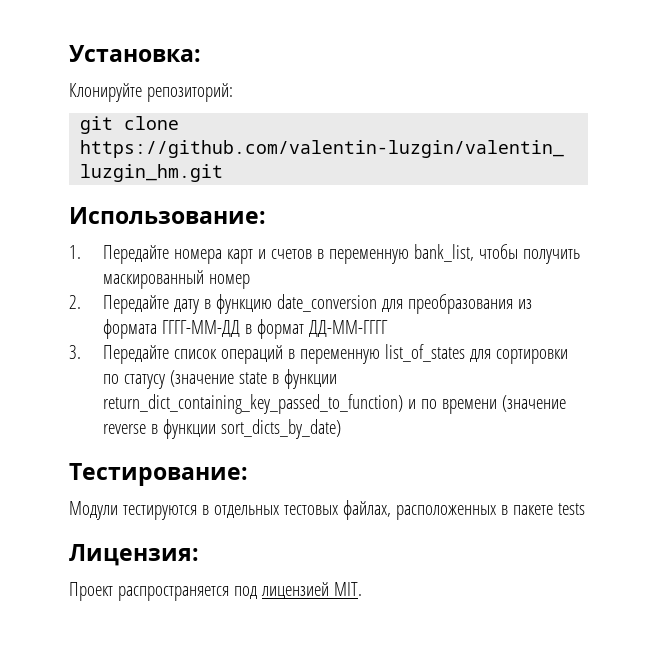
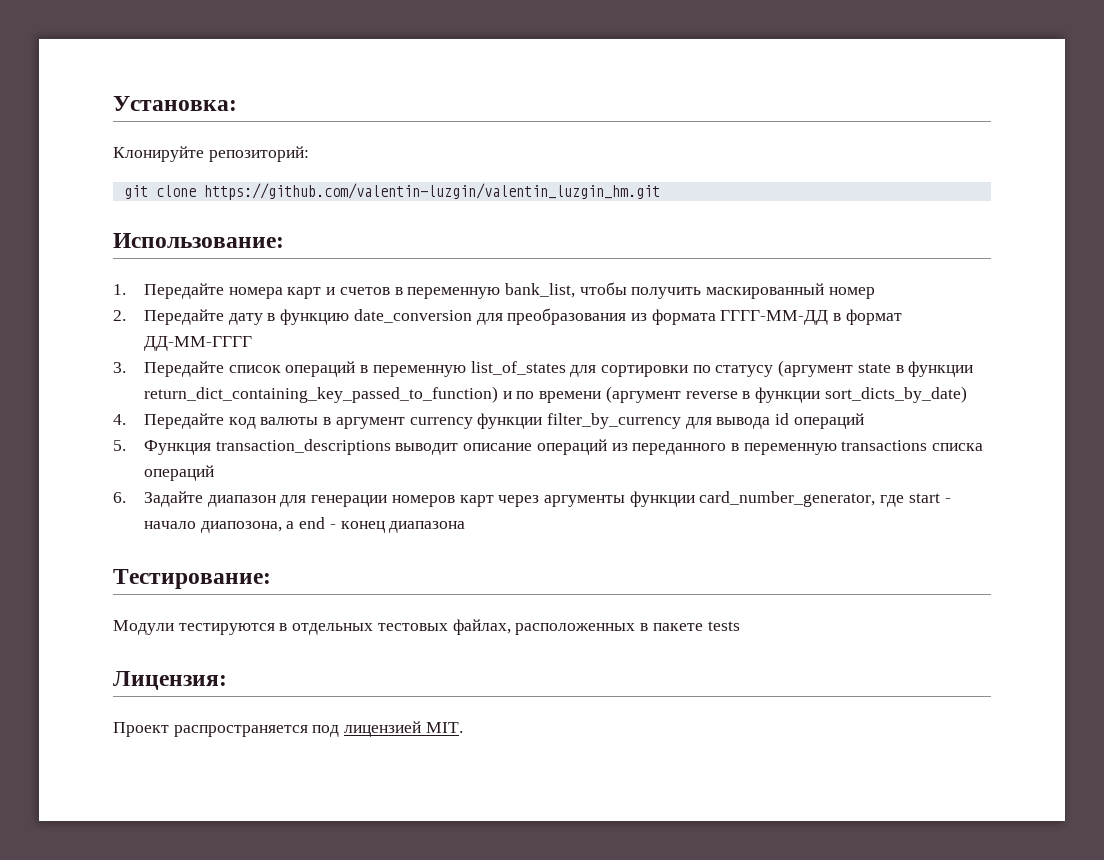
- 3. Передайте список операций в переменную list_of_states для сортировки по статусу (значение state в функции return_dict_containing_key_passed_to_function) и по времени (значение reverse в функции sort_dicts_by_date)
+ 3. Передайте список операций в переменную list_of_states для сортировки по статусу (аргумент state в функции return_dict_containing_key_passed_to_function) и по времени (аргумент reverse в функции sort_dicts_by_date)
+ 4. Передайте код валюты в аргумент currency функции filter_by_currency для вывода id операций
+ 5. Функция transaction_descriptions выводит описание операций из переданного в переменную transactions списка операций
+ 6. Задайте диапазон для генерации номеров карт через аргументы функции card_number_generator, где start - начало диапозона, а end - конец диапазона

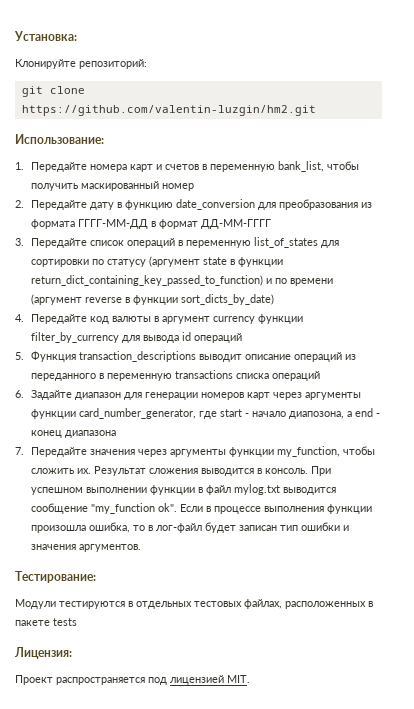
- git clone https://github.com/valentin-luzgin/valentin_luzgin_hm.git
+ git clone https://github.com/valentin-luzgin/hm2.git
+ 7. Передайте значения через аргументы функции my_function, чтобы сложить их. Результат сложения выводится в консоль. При успешном выполнении функции в файл mylog.txt выводится сообщение "my_function ok". Если в процессе выполнения функции произошла ошибка, то в лог-файл будет записан тип ошибки и значения аргументов.

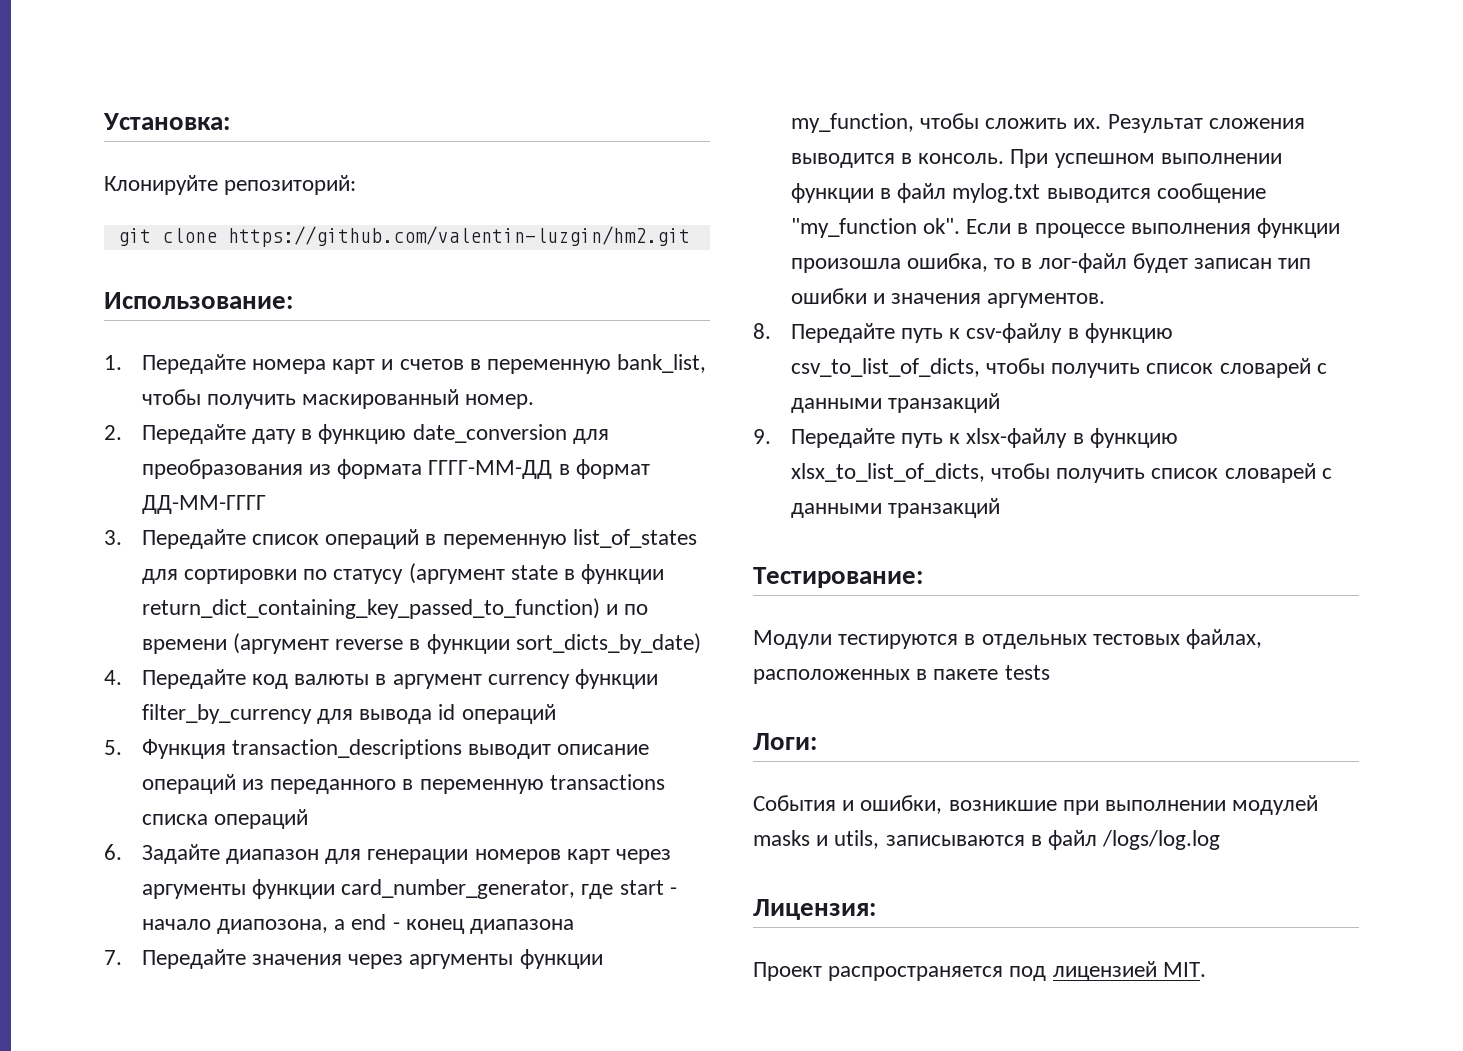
- 1. Передайте номера карт и счетов в переменную bank_list, чтобы получить маскированный номер
+ 1. Передайте номера карт и счетов в переменную bank_list, чтобы получить маскированный номер.
+ 8. Передайте путь к csv-файлу в функцию csv_to_list_of_dicts, чтобы получить список словарей с данными транзакций
+ 9. Передайте путь к xlsx-файлу в функцию xlsx_to_list_of_dicts, чтобы получить список словарей с данными транзакций
+ Логи:
+ События и ошибки, возникшие при выполнении модулей masks и utils, записываются в файл /logs/log.log

